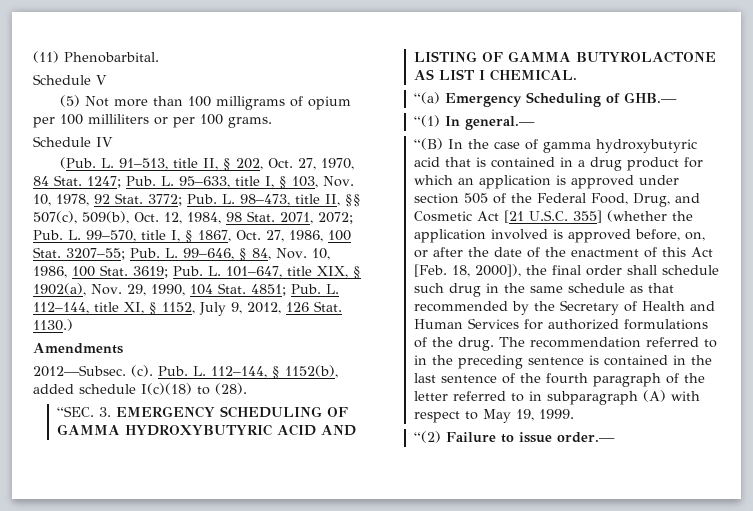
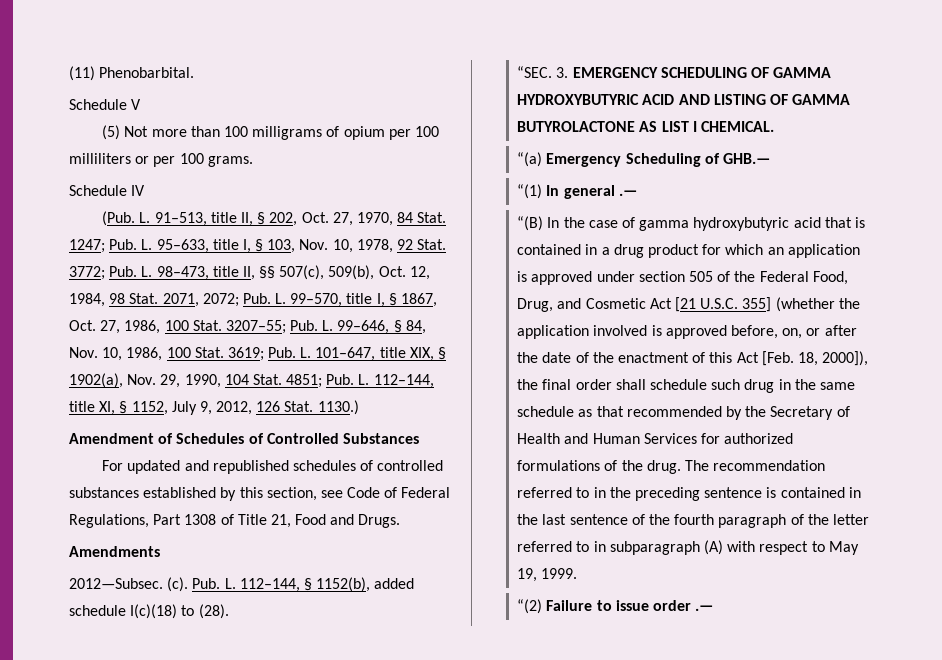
+ Amendment of Schedules of Controlled Substances
+ For updated and republished schedules of controlled substances established by this section, see Code of Federal Regulations, Part 1308 of Title 21, Food and Drugs.
- “(1) In general.—
+ “(1) In general .—
- “(2) Failure to issue order.—
+ “(2) Failure to issue order .—

